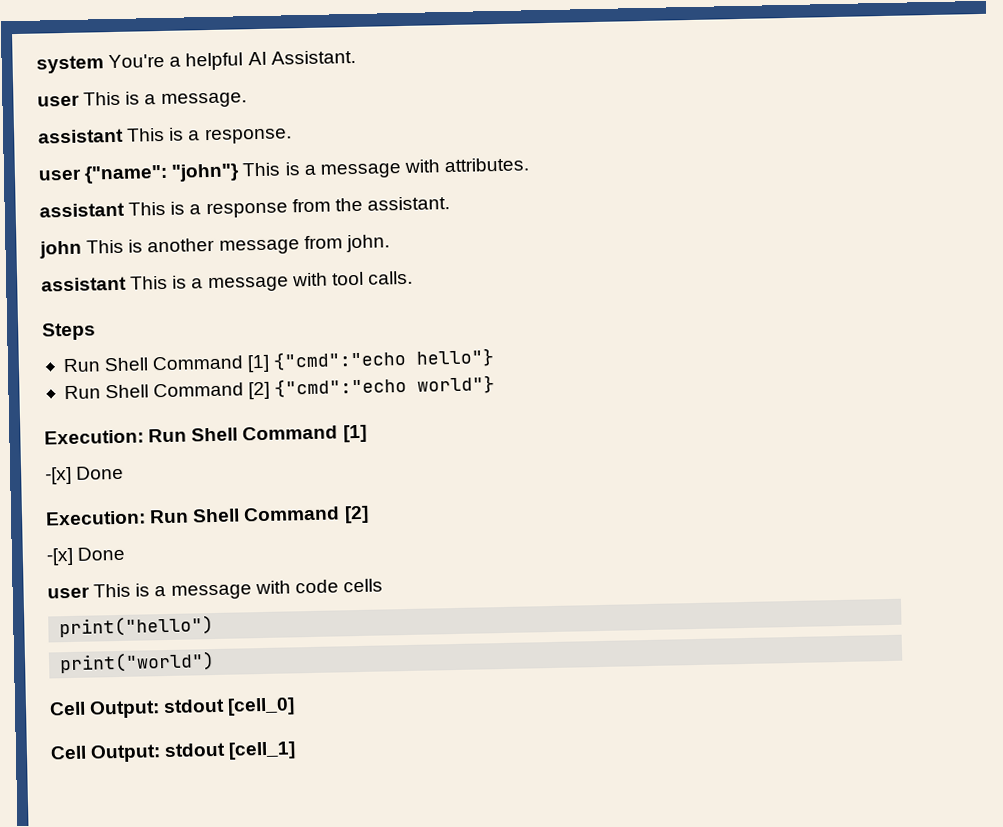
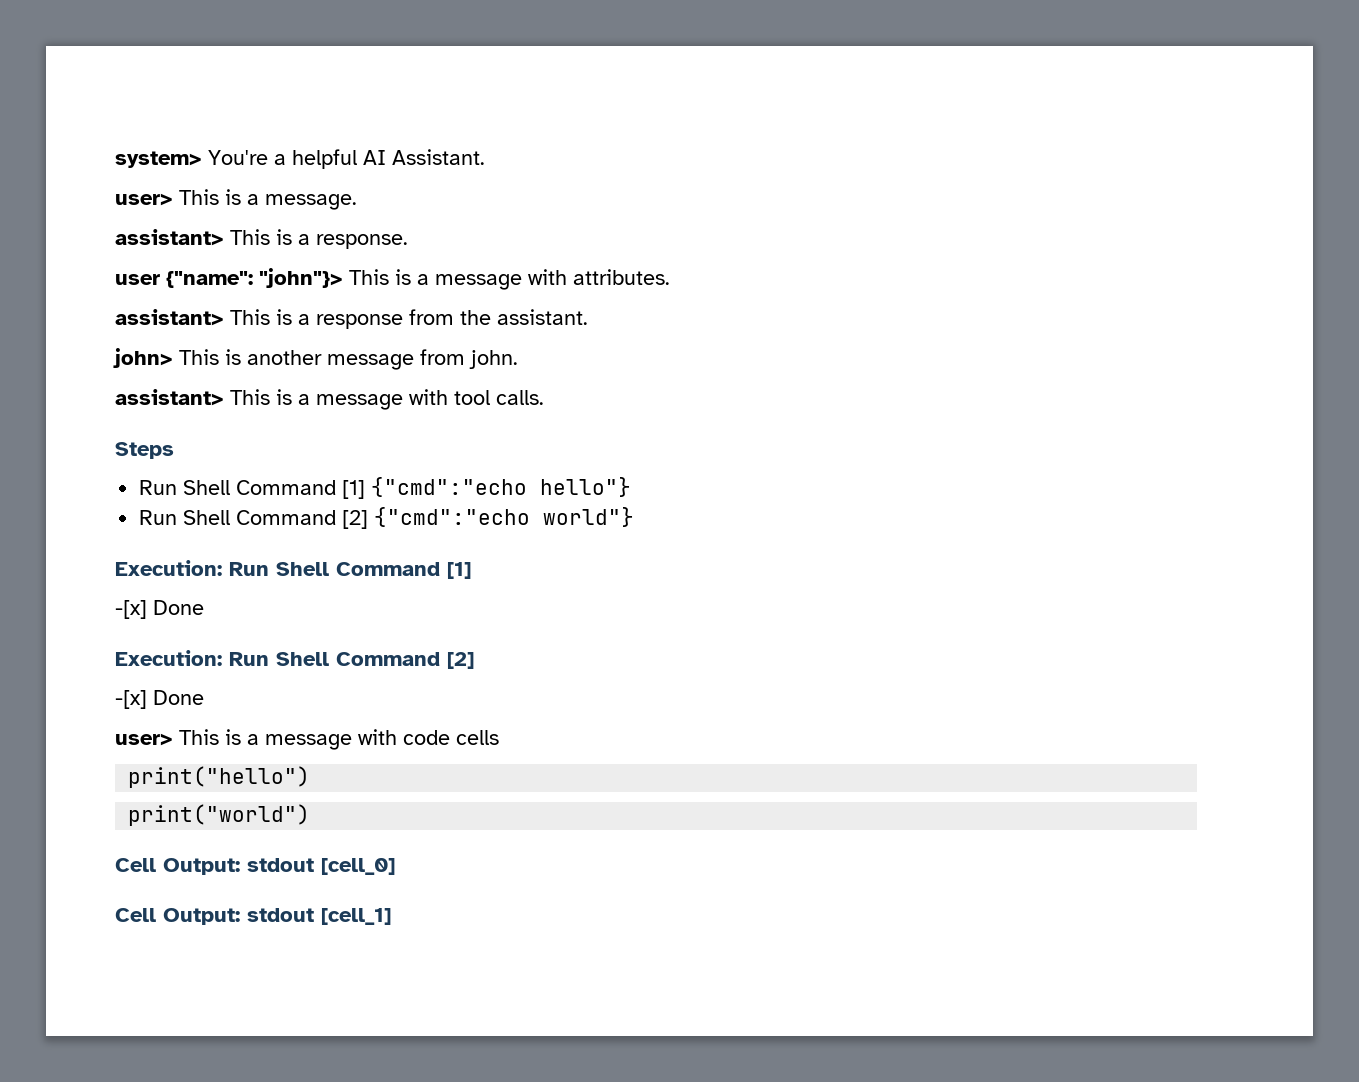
- system You're a helpful AI Assistant.
+ system> You're a helpful AI Assistant.
- user This is a message.
+ user> This is a message.
- assistant This is a response.
+ assistant> This is a response.
- user {"name": "john"} This is a message with attributes.
+ user {"name": "john"}> This is a message with attributes.
- assistant This is a response from the assistant.
+ assistant> This is a response from the assistant.
- john This is another message from john.
+ john> This is another message from john.
- assistant This is a message with tool calls.
+ assistant> This is a message with tool calls.
- user This is a message with code cells
+ user> This is a message with code cells

